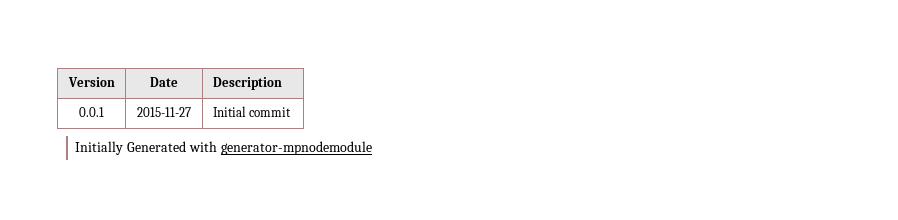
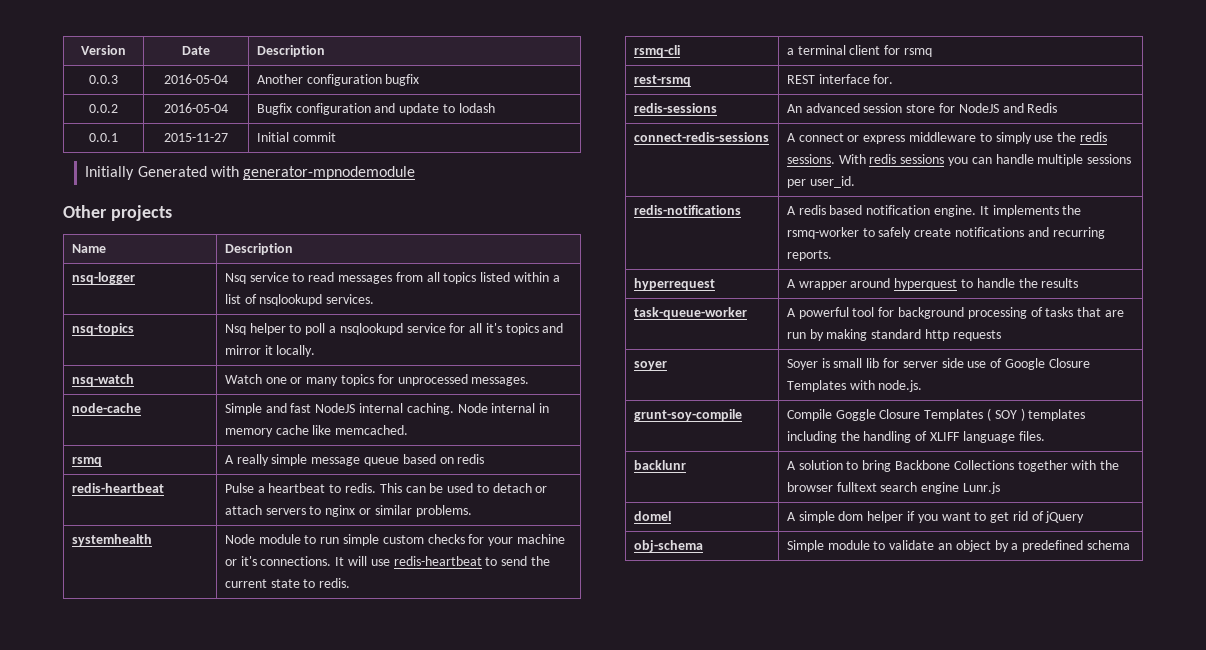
+ 0.0.3 | 2016-05-04 | Another configuration bugfix
+ 0.0.2 | 2016-05-04 | Bugfix configuration and update to lodash
+ Other projects
+ Name | Description
+ nsq-logger | Nsq service to read messages from all topics listed within a list of nsqlookupd services.
+ nsq-topics | Nsq helper to poll a nsqlookupd service for all it's topics and mirror it locally.
+ nsq-watch | Watch one or many topics for unprocessed messages.
+ node-cache | Simple and fast NodeJS internal caching. Node internal in memory cache like memcached.
+ rsmq | A really simple message queue based on redis
+ redis-heartbeat | Pulse a heartbeat to redis. This can be used to detach or attach servers to nginx or similar problems.
+ systemhealth | Node module to run simple custom checks for your machine or it's connections. It will use redis-heartbeat to send the current state to redis.
+ rsmq-cli | a terminal client for rsmq
+ rest-rsmq | REST interface for.
+ redis-sessions | An advanced session store for NodeJS and Redis
+ connect-redis-sessions | A connect or express middleware to simply use the redis sessions. With redis sessions you can handle multiple sessions per user_id.
+ redis-notifications | A redis based notification engine. It implements the rsmq-worker to safely create notifications and recurring reports.
+ hyperrequest | A wrapper around hyperquest to handle the results
+ task-queue-worker | A powerful tool for background processing of tasks that are run by making standard http requests
+ soyer | Soyer is small lib for server side use of Google Closure Templates with node.js.
+ grunt-soy-compile | Compile Goggle Closure Templates ( SOY ) templates including the handling of XLIFF language files.
+ backlunr | A solution to bring Backbone Collections together with the browser fulltext search engine Lunr.js
+ domel | A simple dom helper if you want to get rid of jQuery
+ obj-schema | Simple module to validate an object by a predefined schema

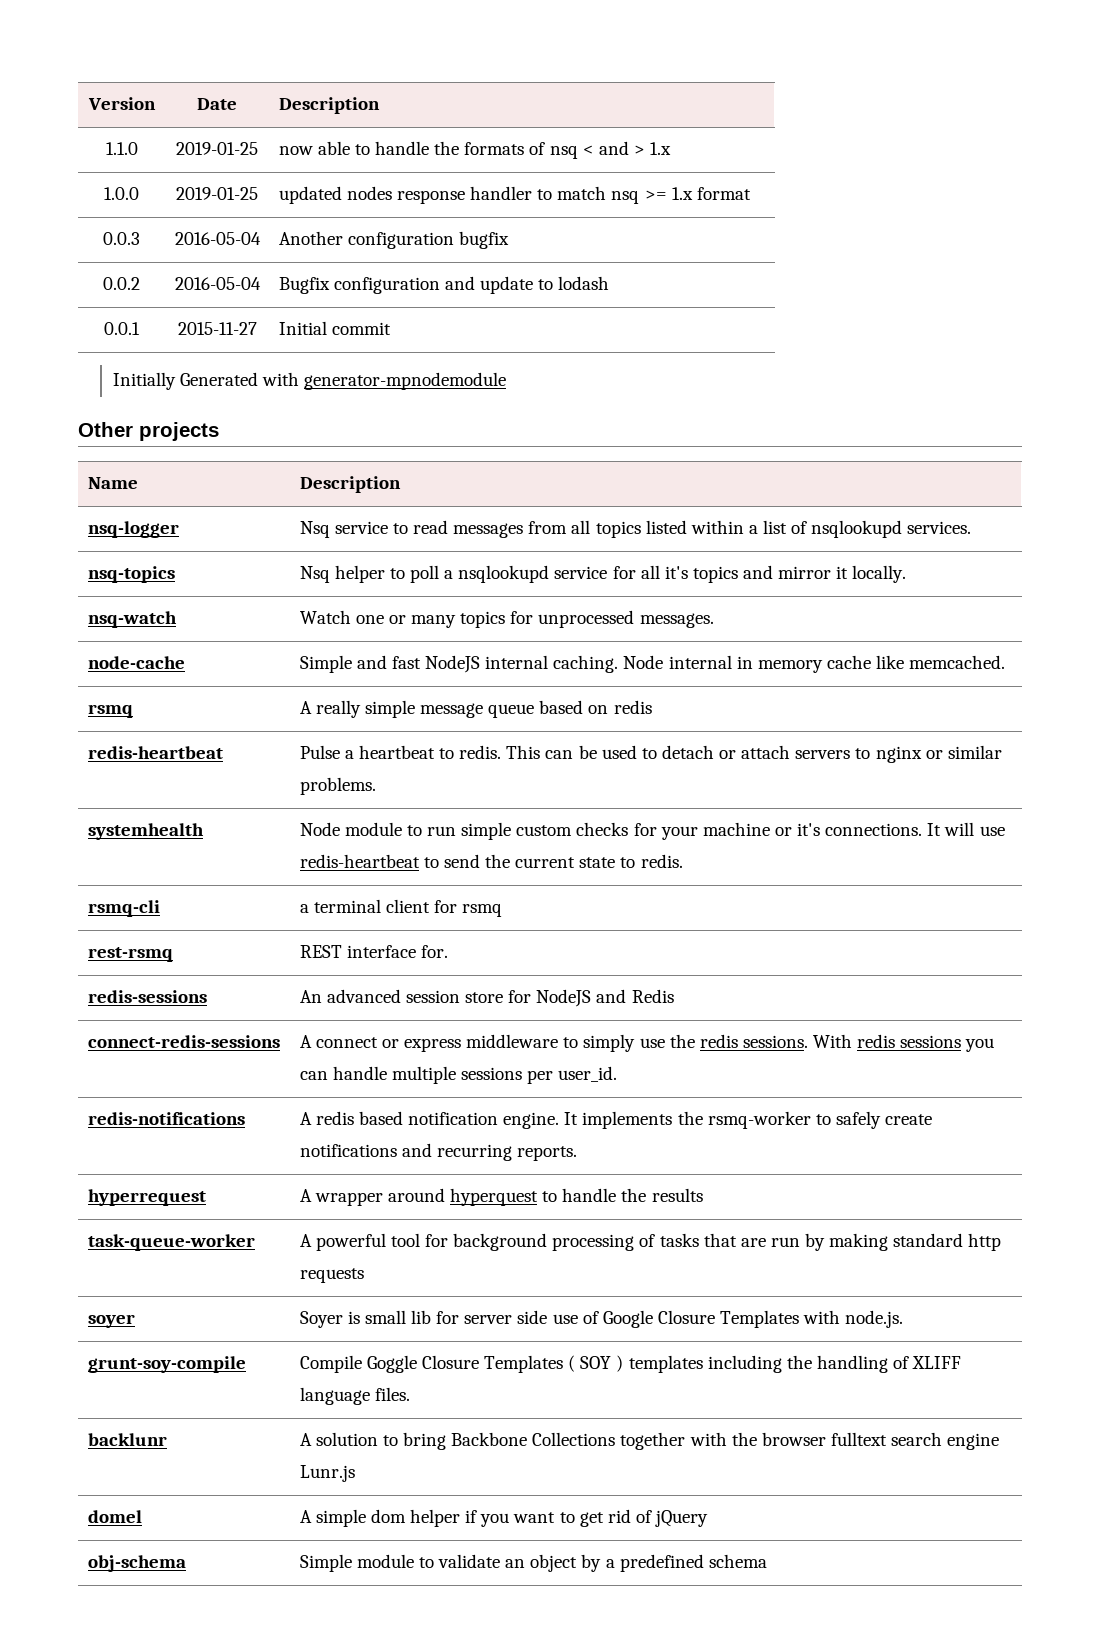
+ 1.1.0 | 2019-01-25 | now able to handle the formats of nsq < and > 1.x
+ 1.0.0 | 2019-01-25 | updated nodes response handler to match nsq >= 1.x format

